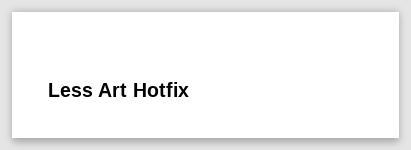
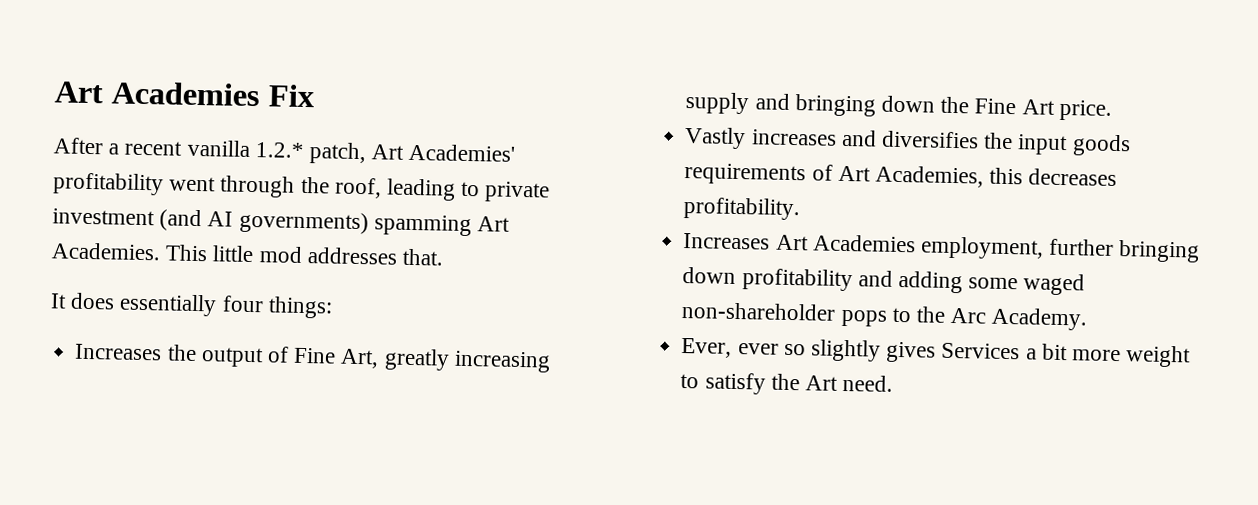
- Less Art Hotfix
+ Art Academies Fix
+ After a recent vanilla 1.2.* patch, Art Academies' profitability went through the roof, leading to private investment (and AI governments) spamming Art Academies. This little mod addresses that.
+ It does essentially four things:
+ Increases the output of Fine Art, greatly increasing supply and bringing down the Fine Art price.
+ Vastly increases and diversifies the input goods requirements of Art Academies, this decreases profitability.
+ Increases Art Academies employment, further bringing down profitability and adding some waged non-shareholder pops to the Arc Academy.
+ Ever, ever so slightly gives Services a bit more weight to satisfy the Art need.

